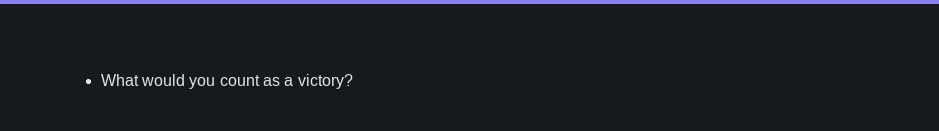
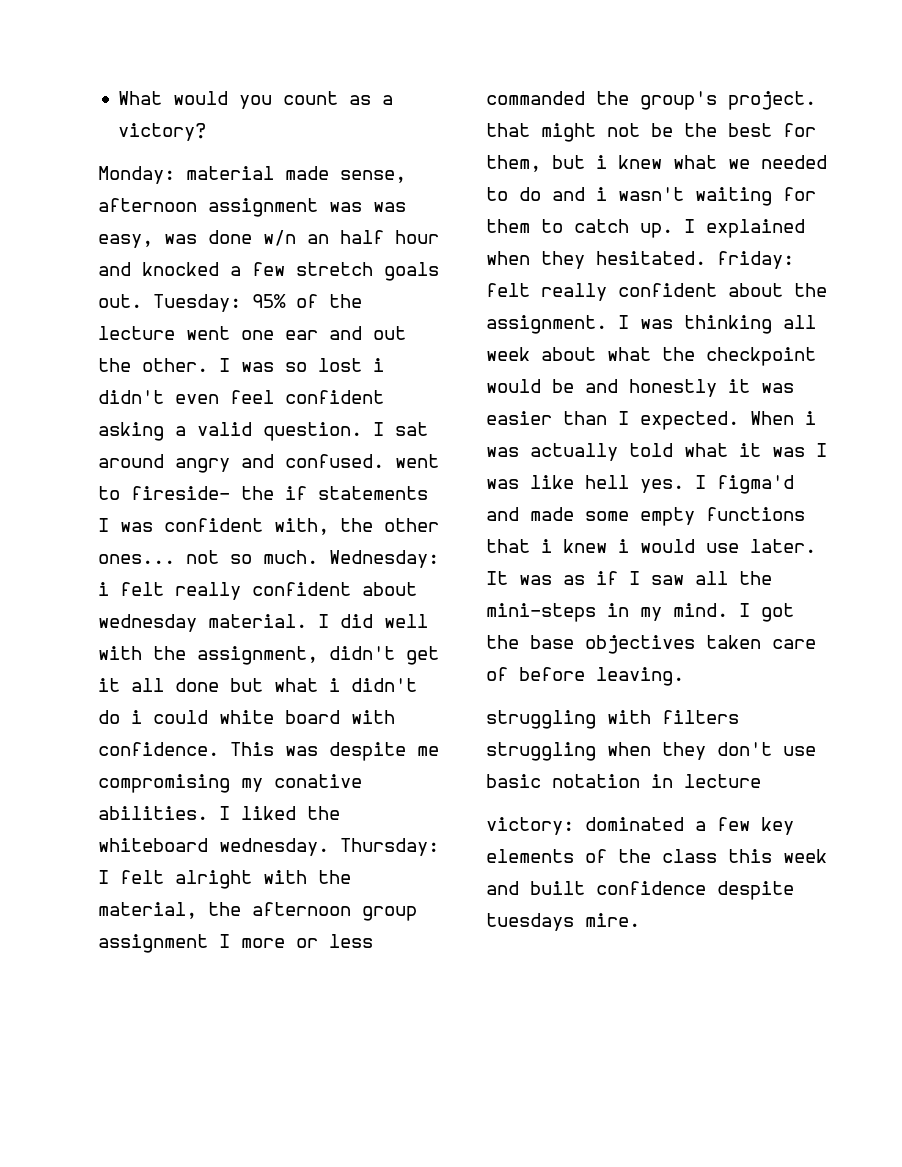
+ Monday: material made sense, afternoon assignment was was easy, was done w/n an half hour and knocked a few stretch goals out. Tuesday: 95% of the lecture went one ear and out the other. I was so lost i didn't even feel confident asking a valid question. I sat around angry and confused. went to fireside- the if statements I was confident with, the other ones... not so much. Wednesday: i felt really confident about wednesday material. I did well with the assignment, didn't get it all done but what i didn't do i could white board with confidence. This was despite me compromising my conative abilities. I liked the whiteboard wednesday. Thursday: I felt alright with the material, the afternoon group assignment I more or less commanded the group's project. that might not be the best for them, but i knew what we needed to do and i wasn't waiting for them to catch up. I explained when they hesitated. friday: felt really confident about the assignment. I was thinking all week about what the checkpoint would be and honestly it was easier than I expected. When i was actually told what it was I was like hell yes. I figma'd and made some empty functions that i knew i would use later. It was as if I saw all the mini-steps in my mind. I got the base objectives taken care of before leaving.
+ struggling with filters struggling when they don't use basic notation in lecture
+ victory: dominated a few key elements of the class this week and built confidence despite tuesdays mire.

